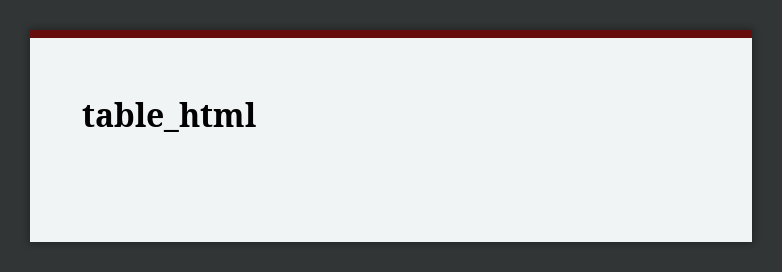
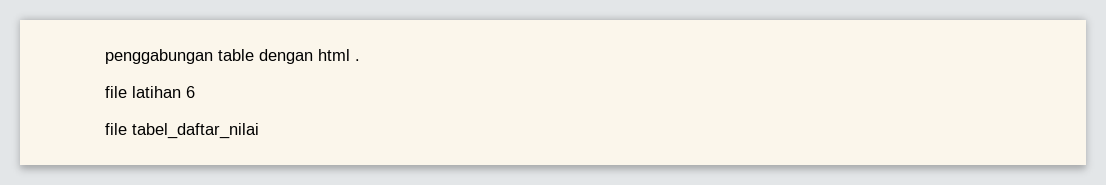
- table_html
+ penggabungan table dengan html .
+ file latihan 6
+ file tabel_daftar_nilai

